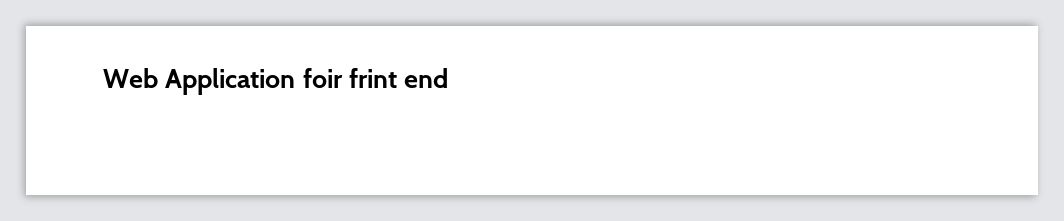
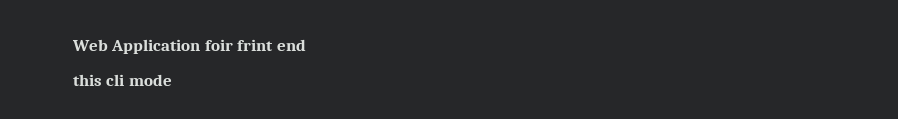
+ this cli mode

